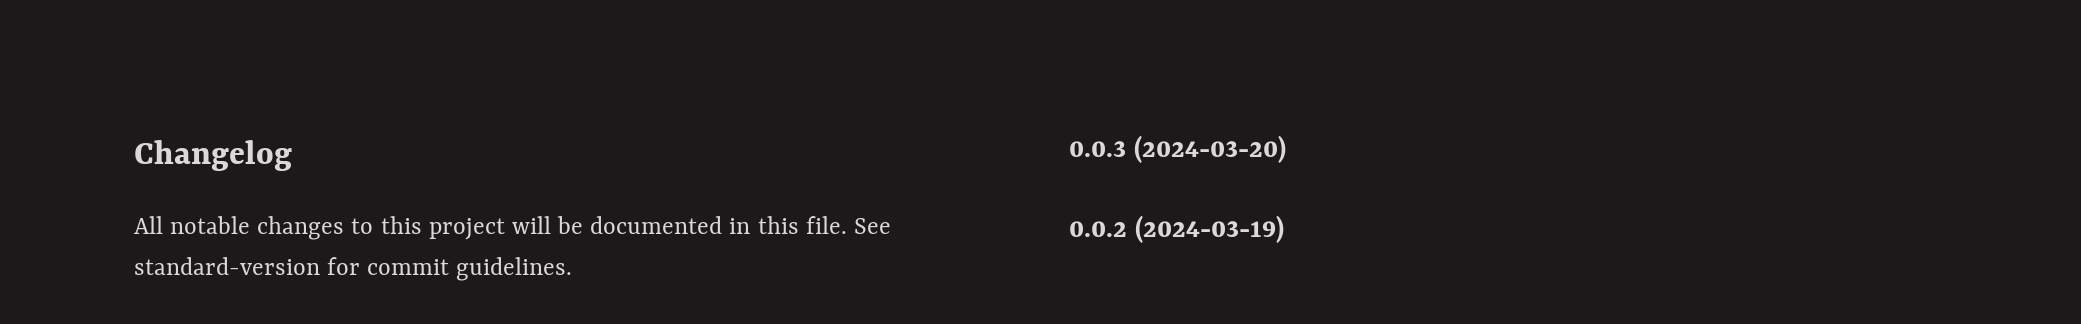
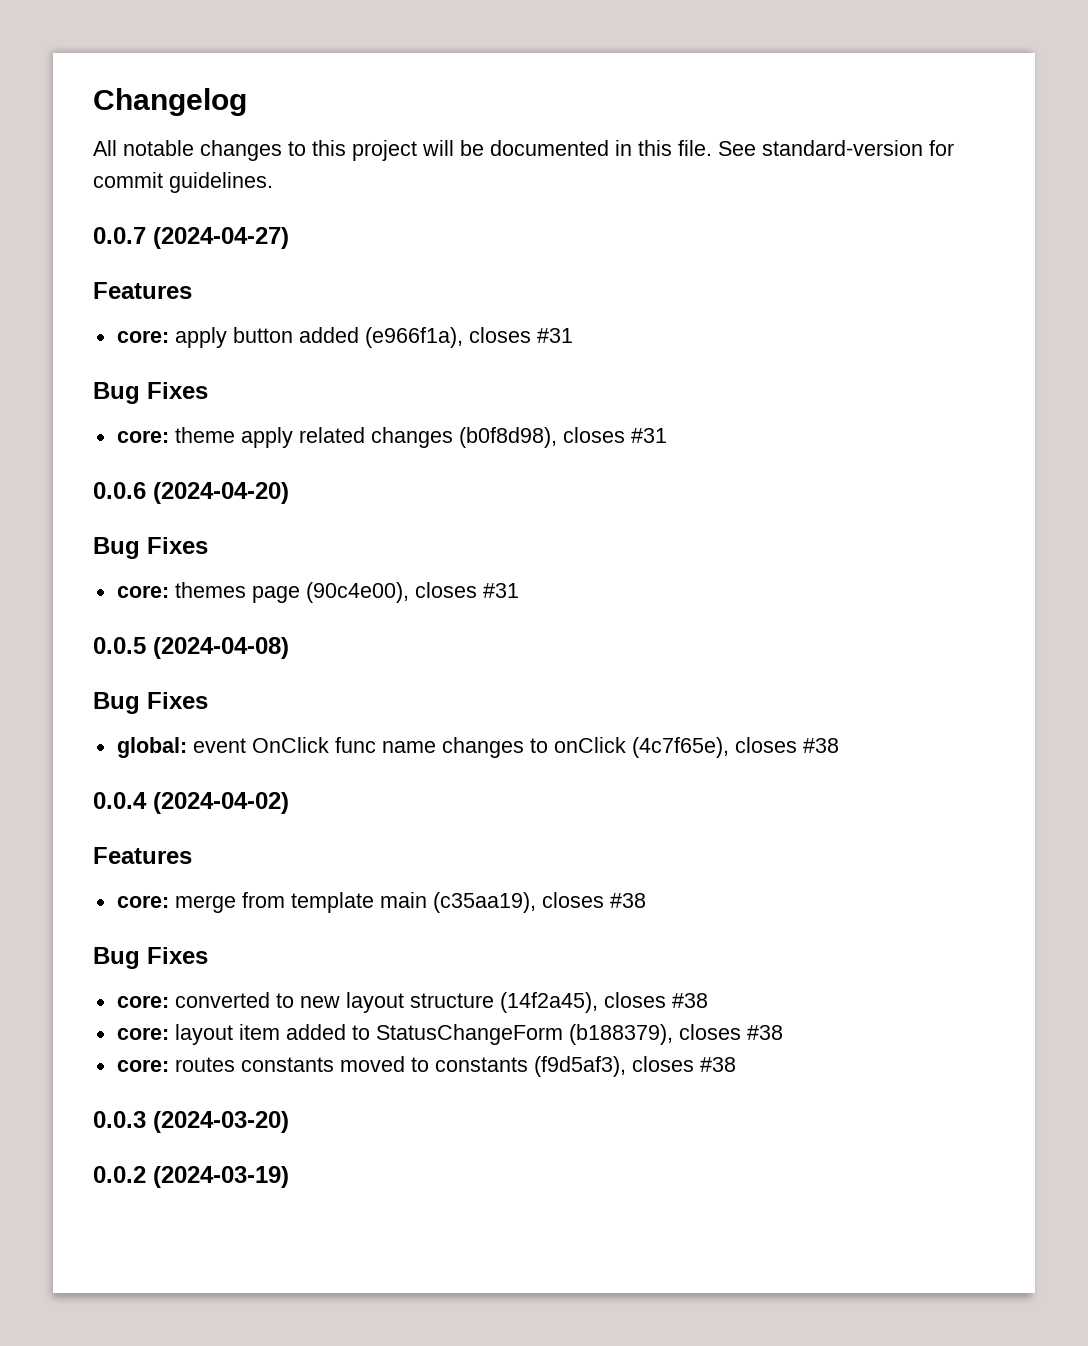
+ 0.0.7 (2024-04-27)
+ Features
+ core: apply button added (e966f1a), closes #31
+ Bug Fixes
+ core: theme apply related changes (b0f8d98), closes #31
+ 0.0.6 (2024-04-20)
+ Bug Fixes
+ core: themes page (90c4e00), closes #31
+ 0.0.5 (2024-04-08)
+ Bug Fixes
+ global: event OnClick func name changes to onClick (4c7f65e), closes #38
+ 0.0.4 (2024-04-02)
+ Features
+ core: merge from template main (c35aa19), closes #38
+ Bug Fixes
+ core: converted to new layout structure (14f2a45), closes #38
+ core: layout item added to StatusChangeForm (b188379), closes #38
+ core: routes constants moved to constants (f9d5af3), closes #38

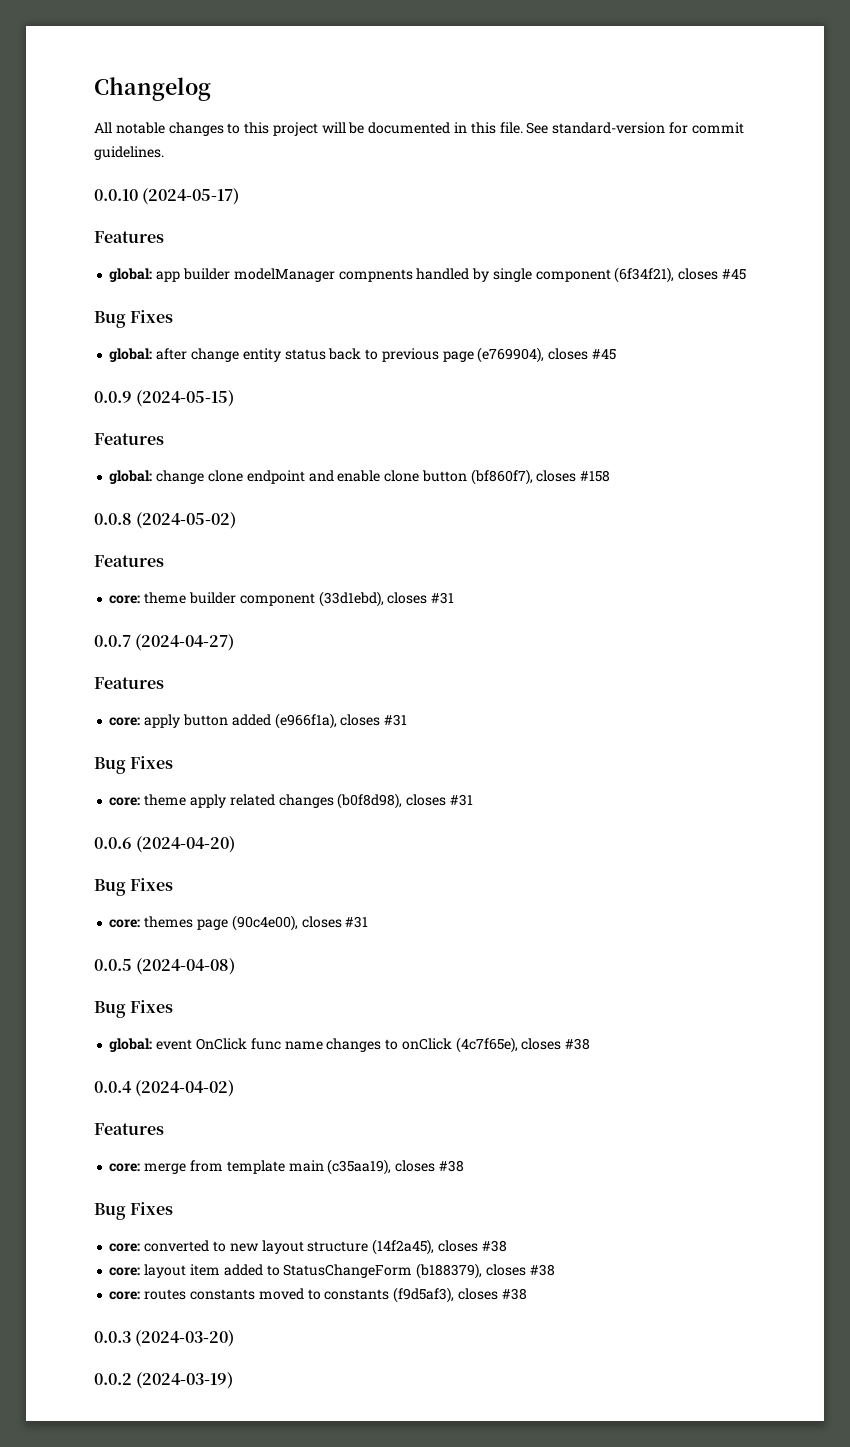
+ 0.0.10 (2024-05-17)
+ Features
+ global: app builder modelManager compnents handled by single component (6f34f21), closes #45
+ Bug Fixes
+ global: after change entity status back to previous page (e769904), closes #45
+ 0.0.9 (2024-05-15)
+ Features
+ global: change clone endpoint and enable clone button (bf860f7), closes #158
+ 0.0.8 (2024-05-02)
+ Features
+ core: theme builder component (33d1ebd), closes #31

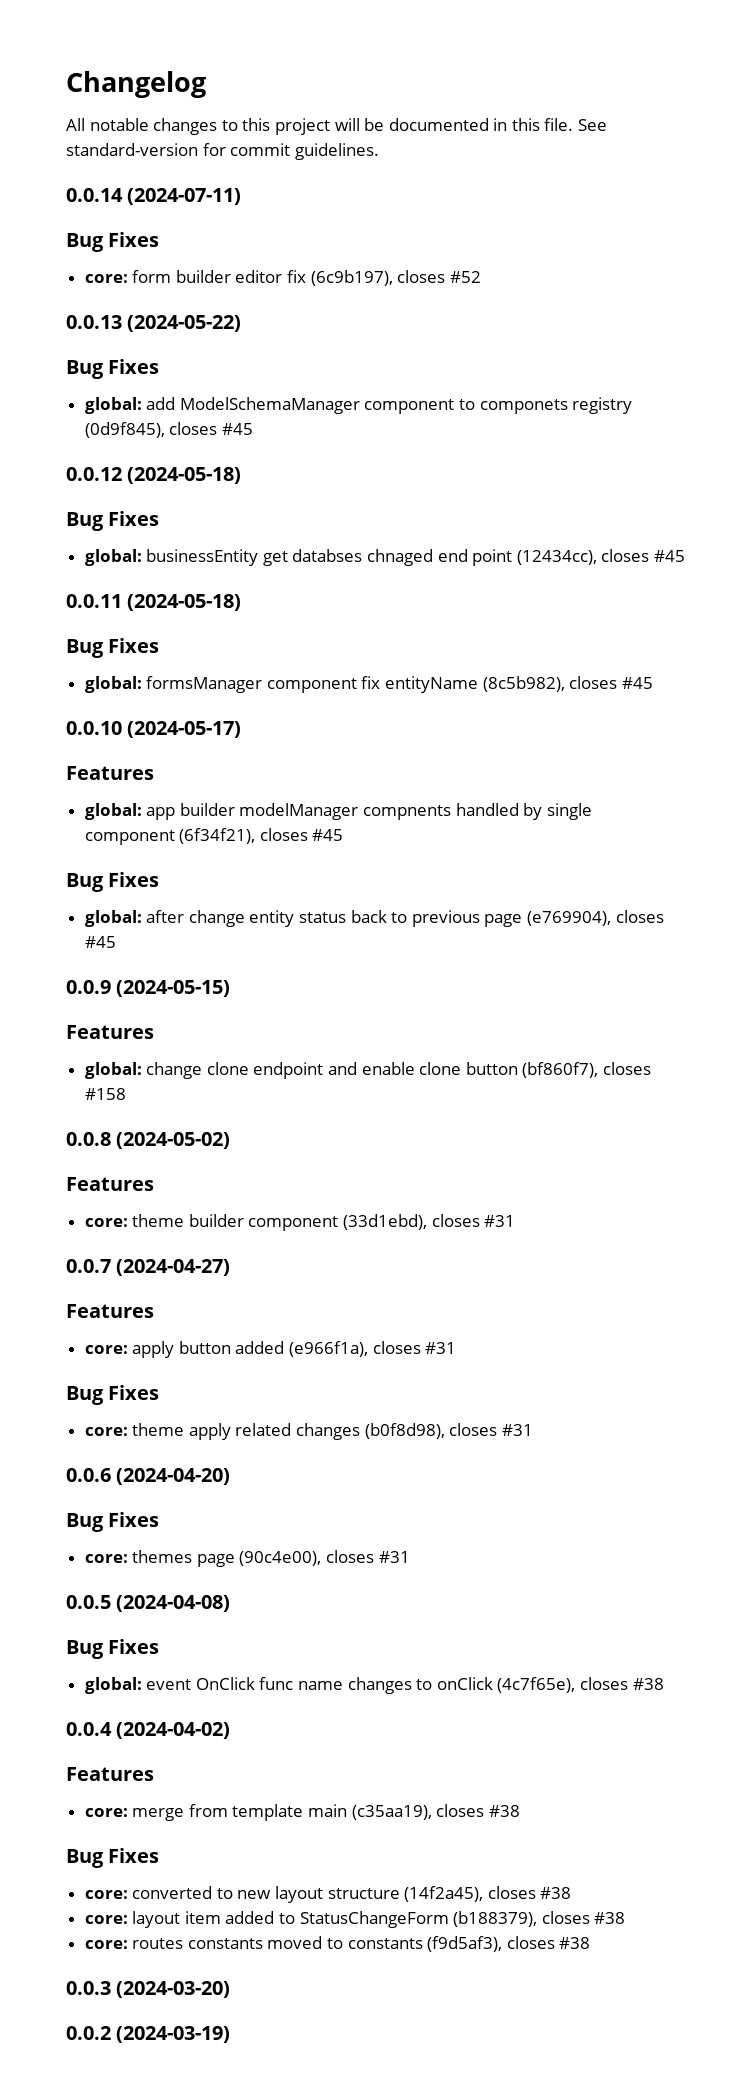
+ 0.0.14 (2024-07-11)
+ Bug Fixes
+ core: form builder editor fix (6c9b197), closes #52
+ 0.0.13 (2024-05-22)
+ Bug Fixes
+ global: add ModelSchemaManager component to componets registry (0d9f845), closes #45
+ 0.0.12 (2024-05-18)
+ Bug Fixes
+ global: businessEntity get databses chnaged end point (12434cc), closes #45
+ 0.0.11 (2024-05-18)
+ Bug Fixes
+ global: formsManager component fix entityName (8c5b982), closes #45

